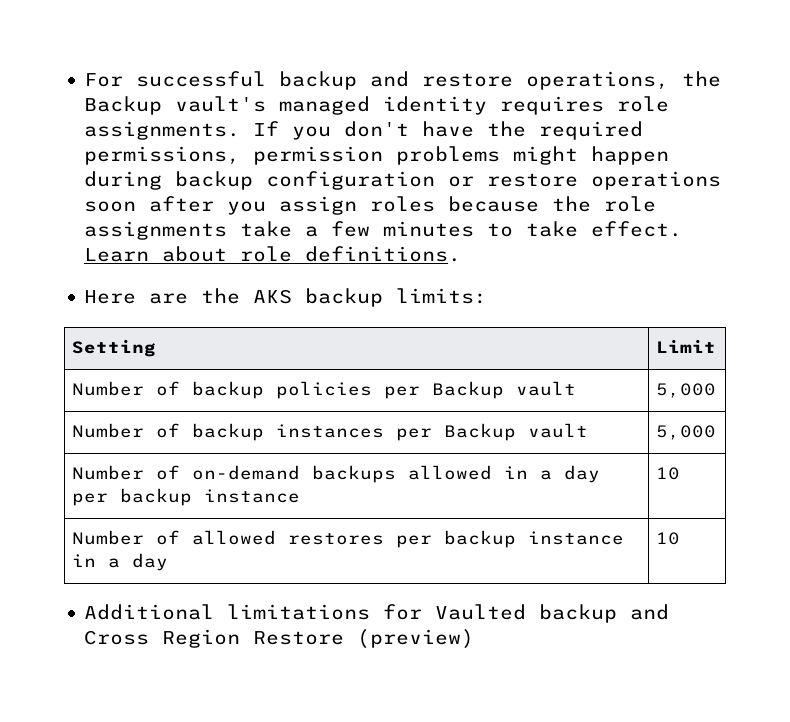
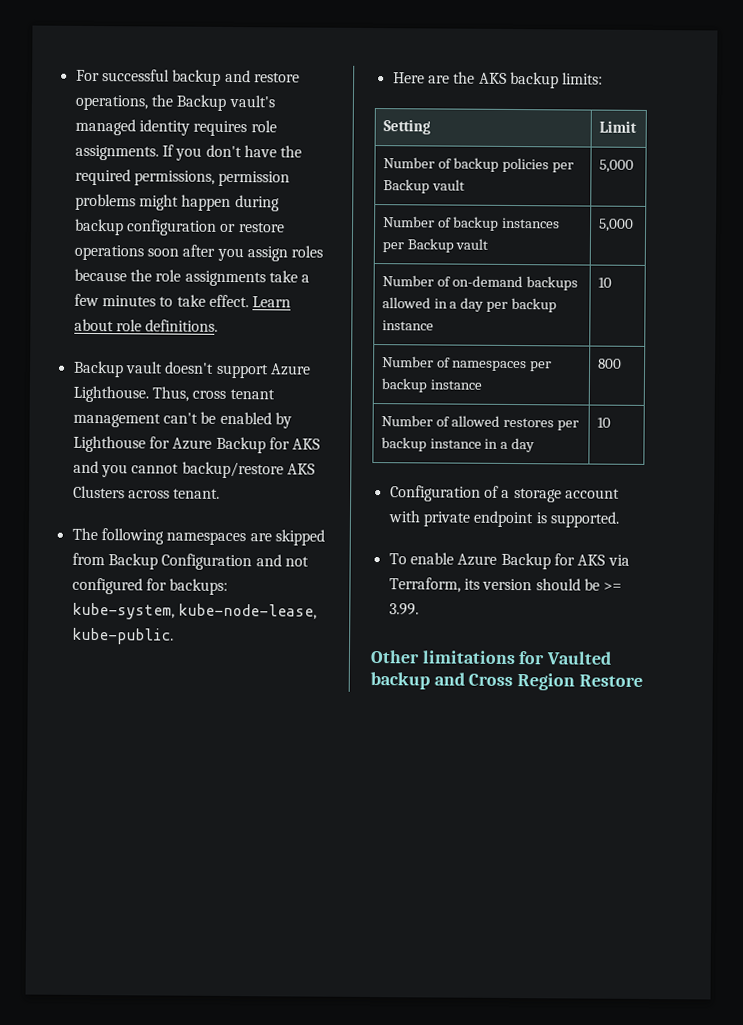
+ Backup vault doesn't support Azure Lighthouse. Thus, cross tenant management can't be enabled by Lighthouse for Azure Backup for AKS and you cannot backup/restore AKS Clusters across tenant.
+ The following namespaces are skipped from Backup Configuration and not configured for backups: kube-system, kube-node-lease, kube-public.
+ Number of namespaces per backup instance | 800
- Additional limitations for Vaulted backup and Cross Region Restore (preview)
+ Configuration of a storage account with private endpoint is supported.
+ To enable Azure Backup for AKS via Terraform, its version should be >= 3.99.
+ Other limitations for Vaulted backup and Cross Region Restore

